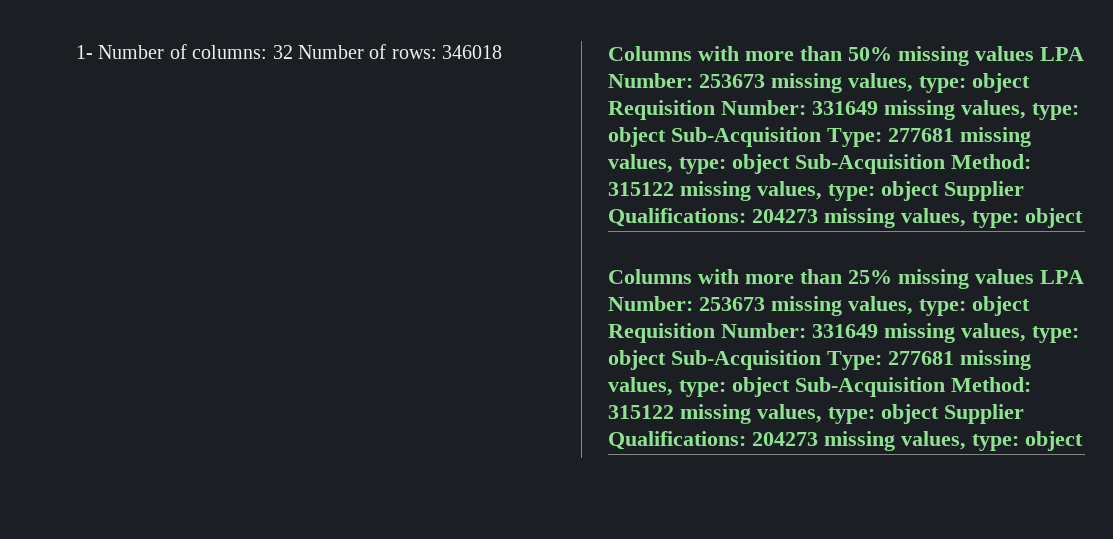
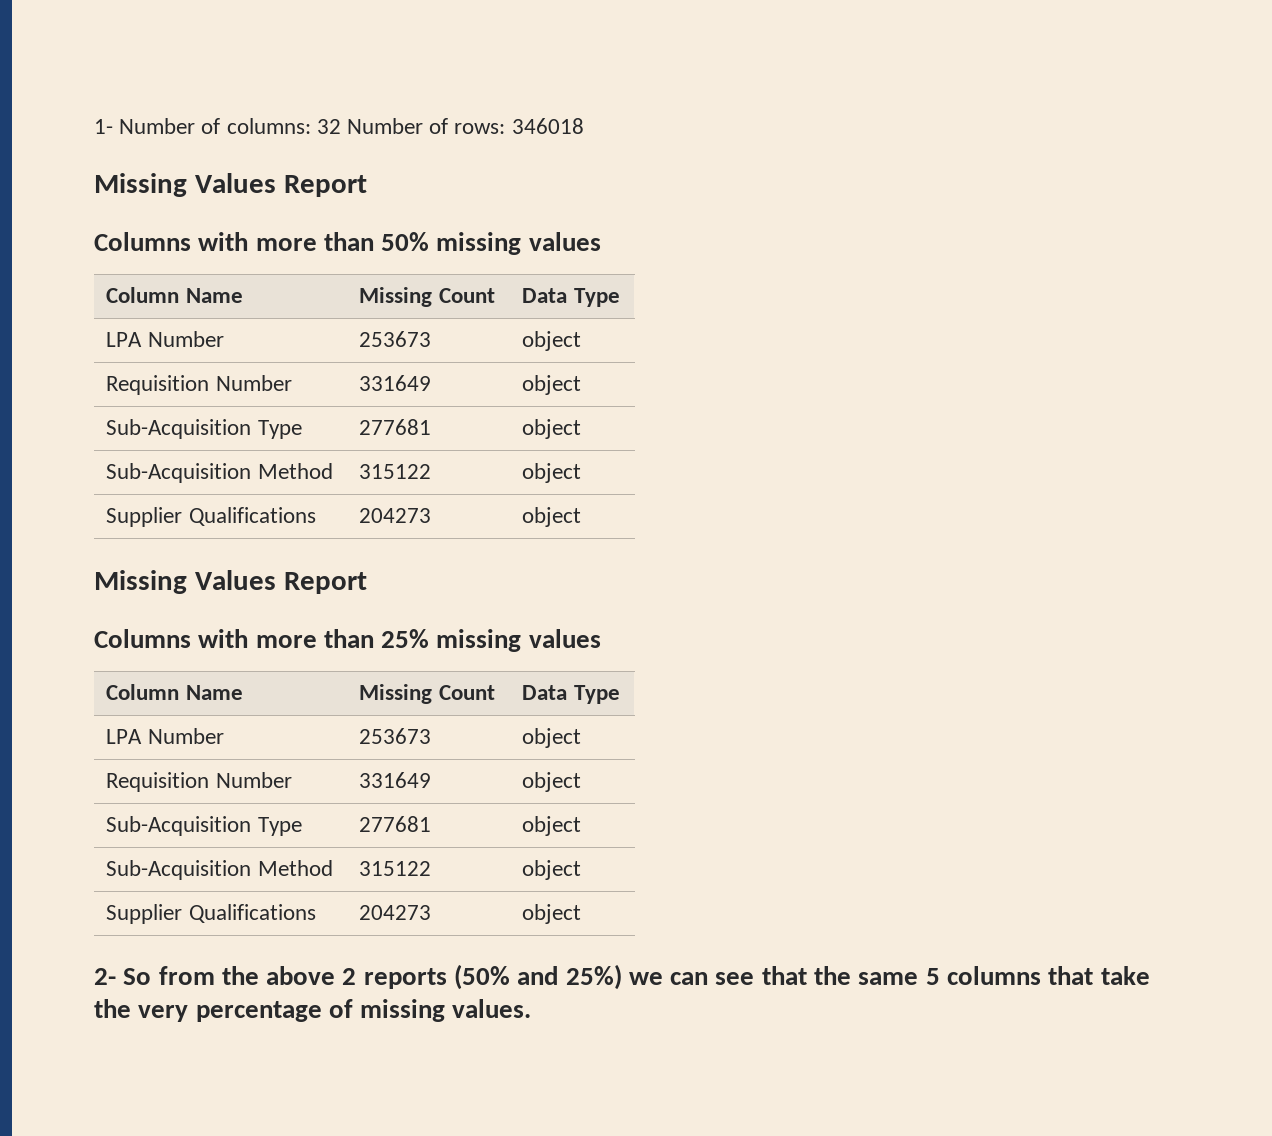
  1- Number of columns: 32 Number of rows: 346018
+ Missing Values Report
- Columns with more than 50% missing values LPA Number: 253673 missing values, type: object Requisition Number: 331649 missing values, type: object Sub-Acquisition Type: 277681 missing values, type: object Sub-Acquisition Method: 315122 missing values, type: object Supplier Qualifications: 204273 missing values, type: object
+ Columns with more than 50% missing values
+ Column Name | Missing Count | Data Type
+ LPA Number | 253673 | object
+ Requisition Number | 331649 | object
+ Sub-Acquisition Type | 277681 | object
+ Sub-Acquisition Method | 315122 | object
+ Supplier Qualifications | 204273 | object
+ Missing Values Report
- Columns with more than 25% missing values LPA Number: 253673 missing values, type: object Requisition Number: 331649 missing values, type: object Sub-Acquisition Type: 277681 missing values, type: object Sub-Acquisition Method: 315122 missing values, type: object Supplier Qualifications: 204273 missing values, type: object
+ Columns with more than 25% missing values
+ Column Name | Missing Count | Data Type
+ LPA Number | 253673 | object
+ Requisition Number | 331649 | object
+ Sub-Acquisition Type | 277681 | object
+ Sub-Acquisition Method | 315122 | object
+ Supplier Qualifications | 204273 | object
+ 2- So from the above 2 reports (50% and 25%) we can see that the same 5 columns that take the very percentage of missing values.

